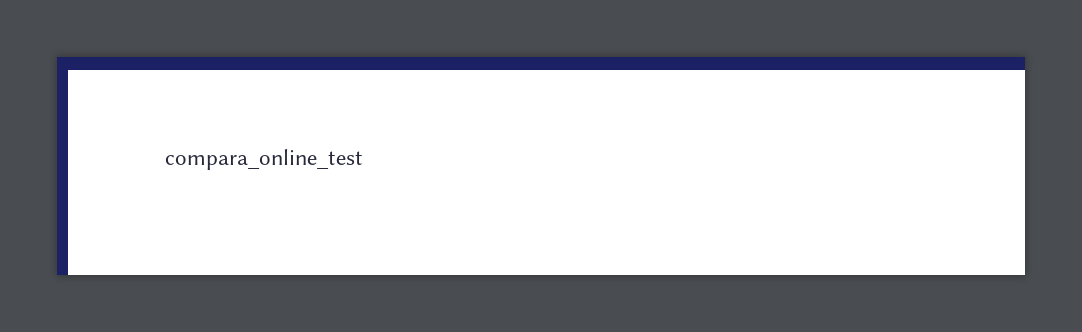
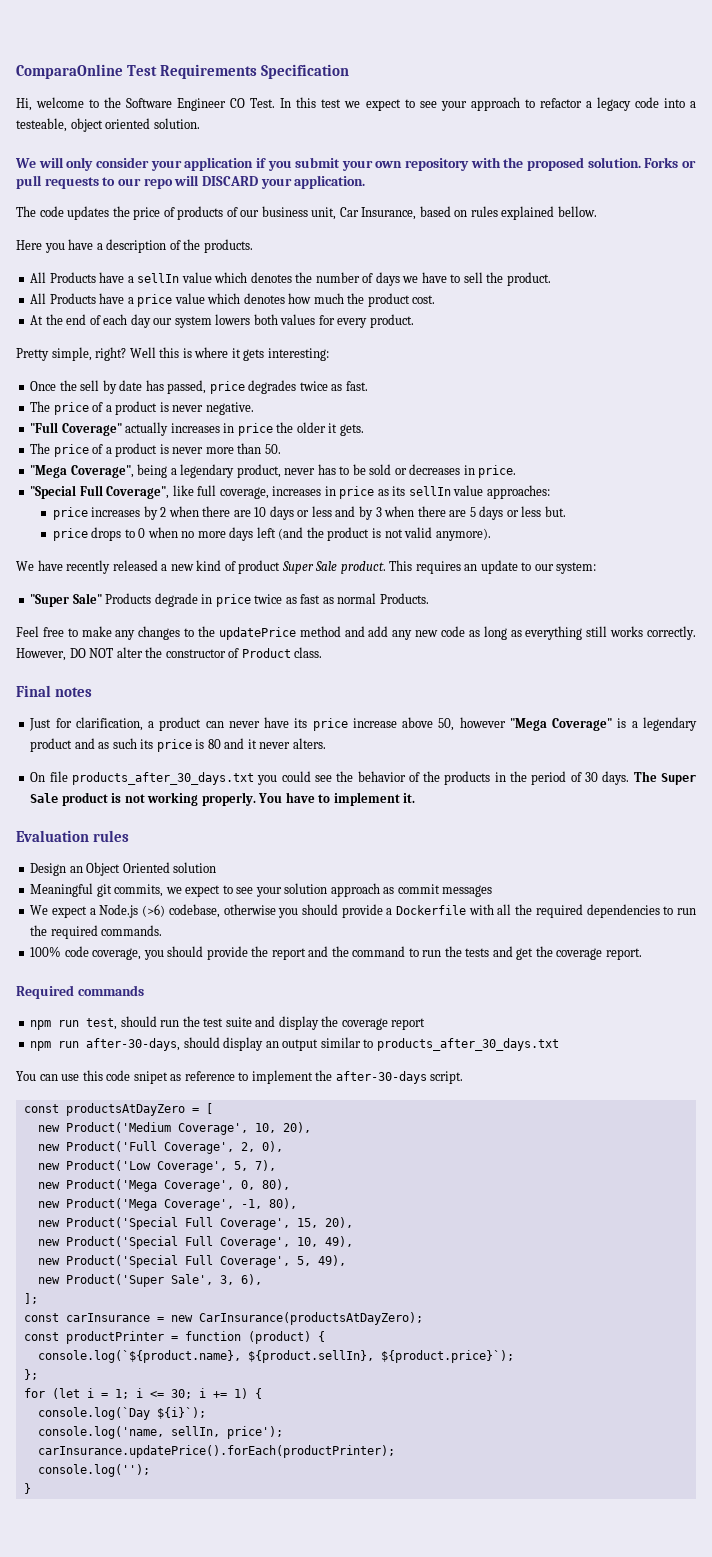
- compara_online_test
+ ComparaOnline Test Requirements Specification
+ Hi, welcome to the Software Engineer CO Test. In this test we expect to see your approach to refactor a legacy code into a testeable, object oriented solution.
+ We will only consider your application if you submit your own repository with the proposed solution. Forks or pull requests to our repo will DISCARD your application.
+ The code updates the price of products of our business unit, Car Insurance, based on rules explained bellow.
+ Here you have a description of the products.
+ All Products have a sellIn value which denotes the number of days we have to sell the product.
+ All Products have a price value which denotes how much the product cost.
+ At the end of each day our system lowers both values for every product.
+ Pretty simple, right? Well this is where it gets interesting:
+ Once the sell by date has passed, price degrades twice as fast.
+ The price of a product is never negative.
+ "Full Coverage" actually increases in price the older it gets.
+ The price of a product is never more than 50.
+ "Mega Coverage", being a legendary product, never has to be sold or decreases in price.
+ "Special Full Coverage", like full coverage, increases in price as its sellIn value approaches:
+ price increases by 2 when there are 10 days or less and by 3 when there are 5 days or less but.
+ price drops to 0 when no more days left (and the product is not valid anymore).
+ We have recently released a new kind of product Super Sale product. This requires an update to our system:
+ "Super Sale" Products degrade in price twice as fast as normal Products.
+ Feel free to make any changes to the updatePrice method and add any new code as long as everything still works correctly. However, DO NOT alter the constructor of Product class.
+ Final notes
+ Just for clarification, a product can never have its price increase above 50, however "Mega Coverage" is a legendary product and as such its price is 80 and it never alters.
+ On file products_after_30_days.txt you could see the behavior of the products in the period of 30 days. The Super Sale product is not working properly. You have to implement it.
+ Evaluation rules
+ Design an Object Oriented solution
+ Meaningful git commits, we expect to see your solution approach as commit messages
+ We expect a Node.js (>6) codebase, otherwise you should provide a Dockerfile with all the required dependencies to run the required commands.
+ 100% code coverage, you should provide the report and the command to run the tests and get the coverage report.
+ Required commands
+ npm run test, should run the test suite and display the coverage report
+ npm run after-30-days, should display an output similar to products_after_30_days.txt
+ You can use this code snipet as reference to implement the after-30-days script.
+ const productsAtDayZero = [
+ new Product('Medium Coverage', 10, 20),
+ new Product('Full Coverage', 2, 0),
+ new Product('Low Coverage', 5, 7),
+ new Product('Mega Coverage', 0, 80),
+ new Product('Mega Coverage', -1, 80),
+ new Product('Special Full Coverage', 15, 20),
+ new Product('Special Full Coverage', 10, 49),
+ new Product('Special Full Coverage', 5, 49),
+ new Product('Super Sale', 3, 6),
+ ];
+ const carInsurance = new CarInsurance(productsAtDayZero);
+ const productPrinter = function (product) {
+ console.log(`${product.name}, ${product.sellIn}, ${product.price}`);
+ };
+ for (let i = 1; i <= 30; i += 1) {
+ console.log(`Day ${i}`);
+ console.log('name, sellIn, price');
+ carInsurance.updatePrice().forEach(productPrinter);
+ console.log('');
+ }

